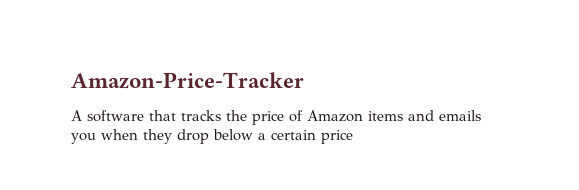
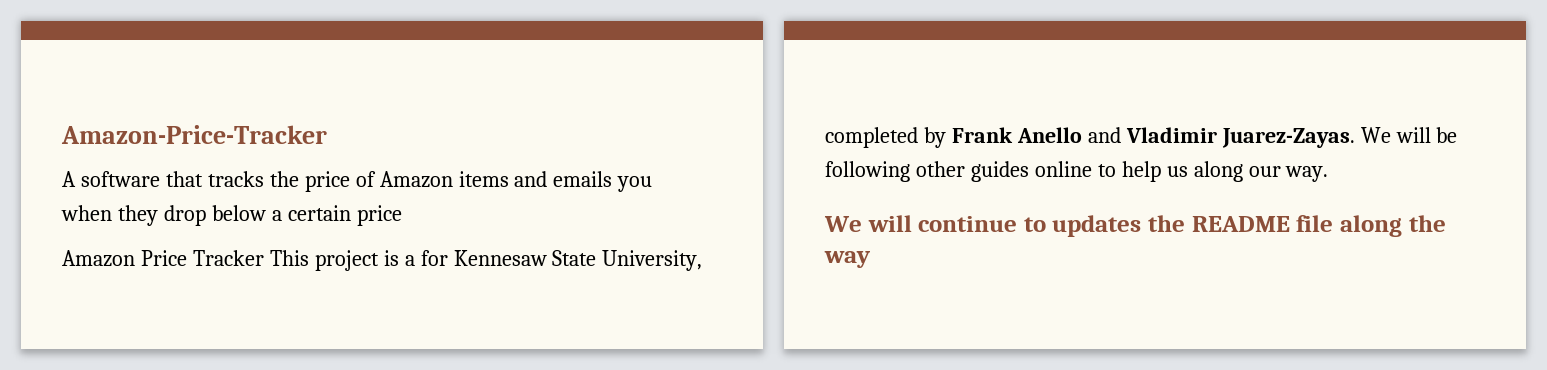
+ Amazon Price Tracker This project is a for Kennesaw State University, completed by Frank Anello and Vladimir Juarez-Zayas. We will be following other guides online to help us along our way.
+ We will continue to updates the README file along the way

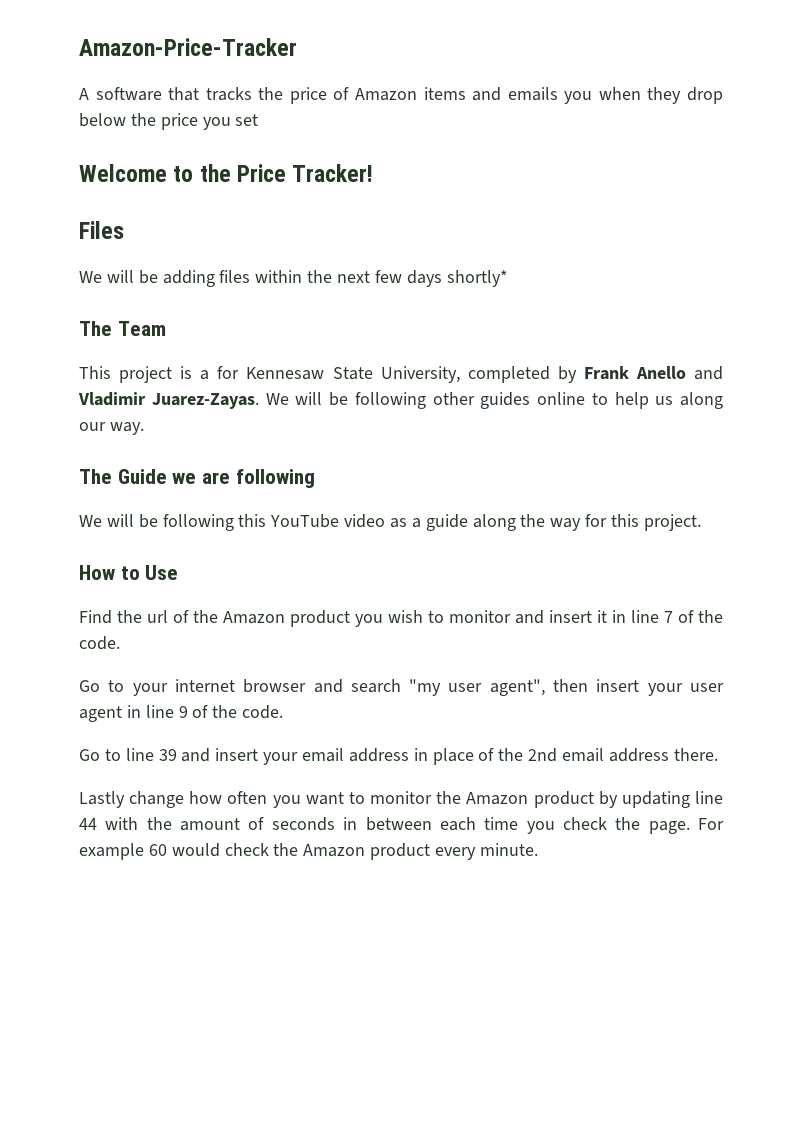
- A software that tracks the price of Amazon items and emails you when they drop below a certain price
- Amazon Price Tracker This project is a for Kennesaw State University, completed by Frank Anello and Vladimir Juarez-Zayas.
+ A software that tracks the price of Amazon items and emails you when they drop below the price you set
+ Welcome to the Price Tracker!
+ Files
+ We will be adding files within the next few days shortly*
+ The Team
+ This project is a for Kennesaw State University, completed by Frank Anello and Vladimir Juarez-Zayas.
- We will continue to updates the README file along the way
+ The Guide we are following
+ We will be following this YouTube video as a guide along the way for this project.
+ How to Use
+ Find the url of the Amazon product you wish to monitor and insert it in line 7 of the code.
+ Go to your internet browser and search "my user agent", then insert your user agent in line 9 of the code.
+ Go to line 39 and insert your email address in place of the 2nd email address there.
+ Lastly change how often you want to monitor the Amazon product by updating line 44 with the amount of seconds in between each time you check the page. For example 60 would check the Amazon product every minute.

